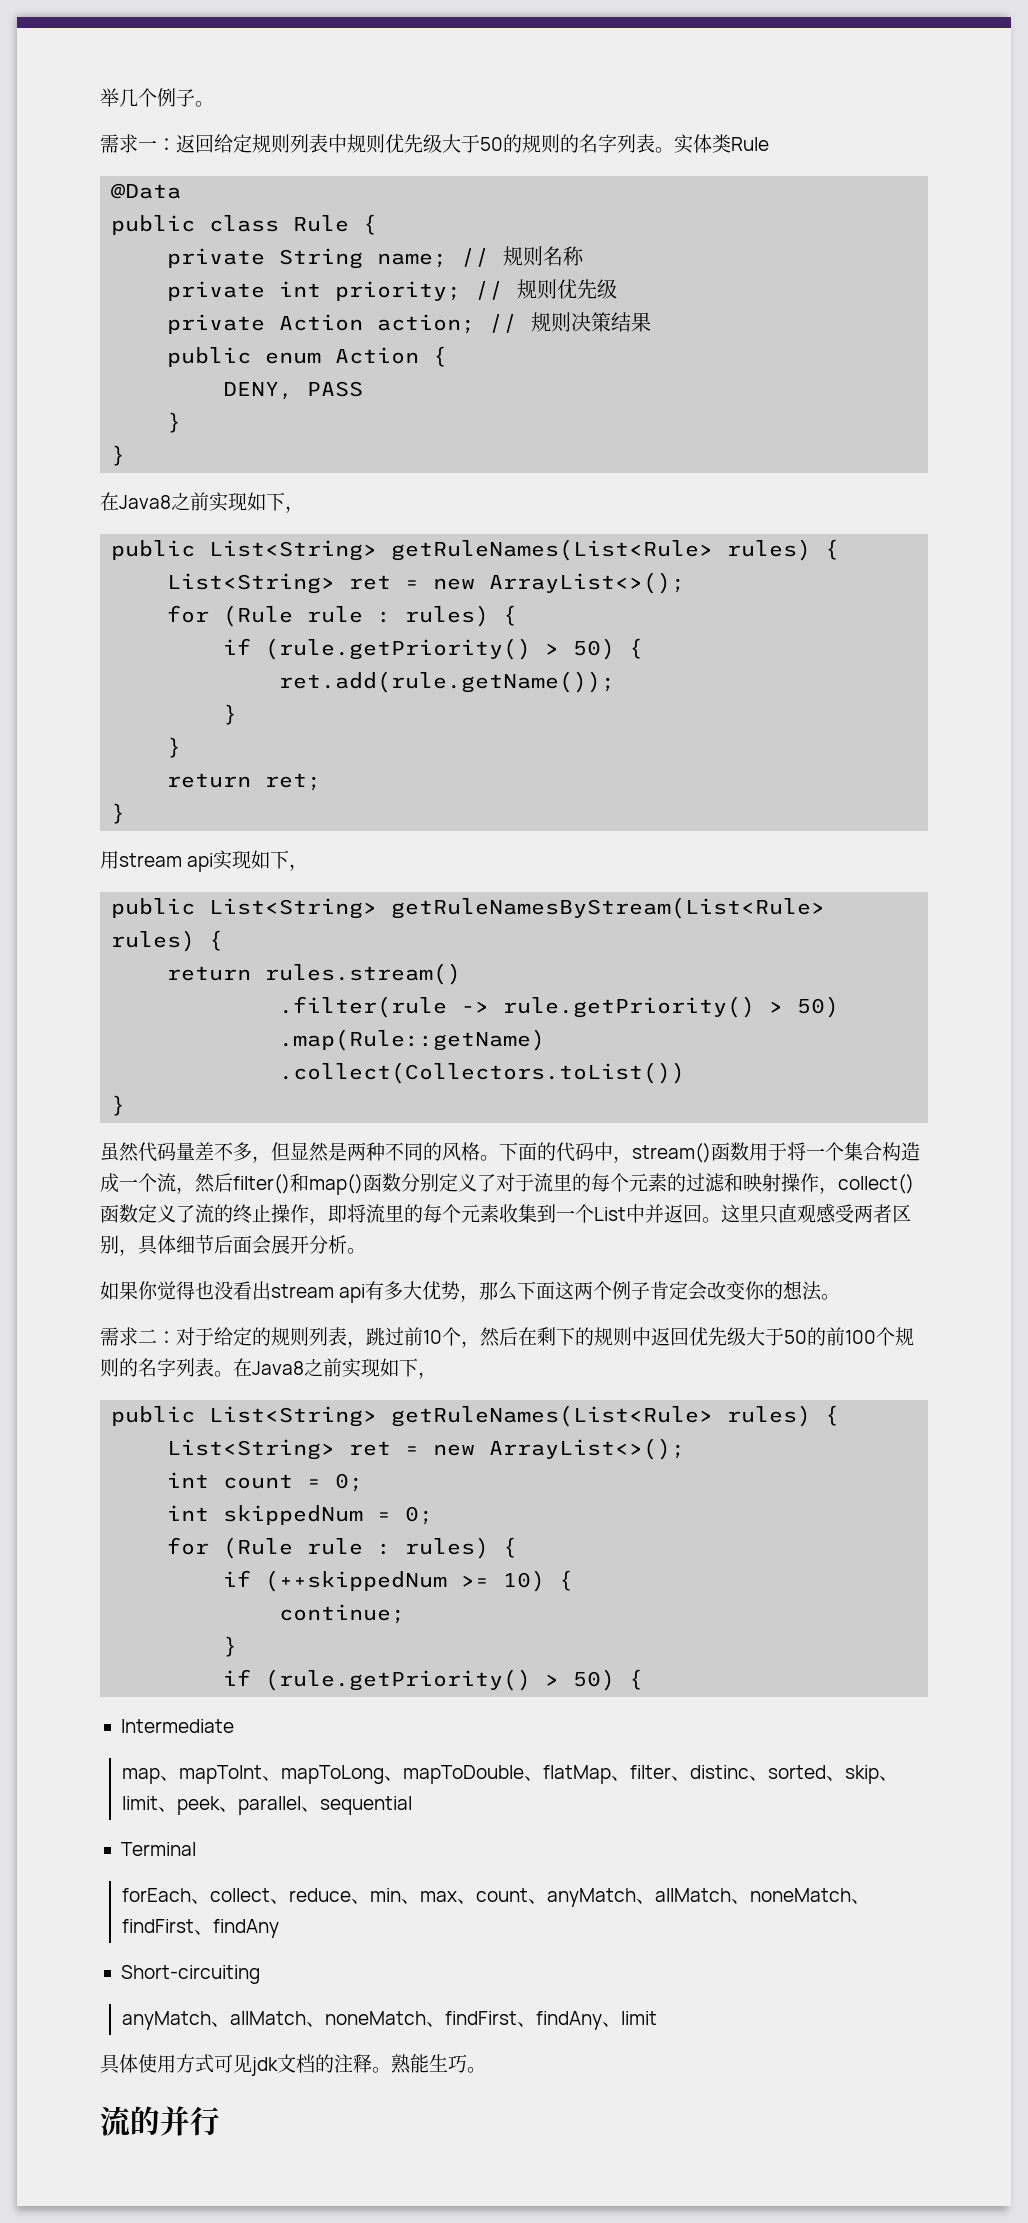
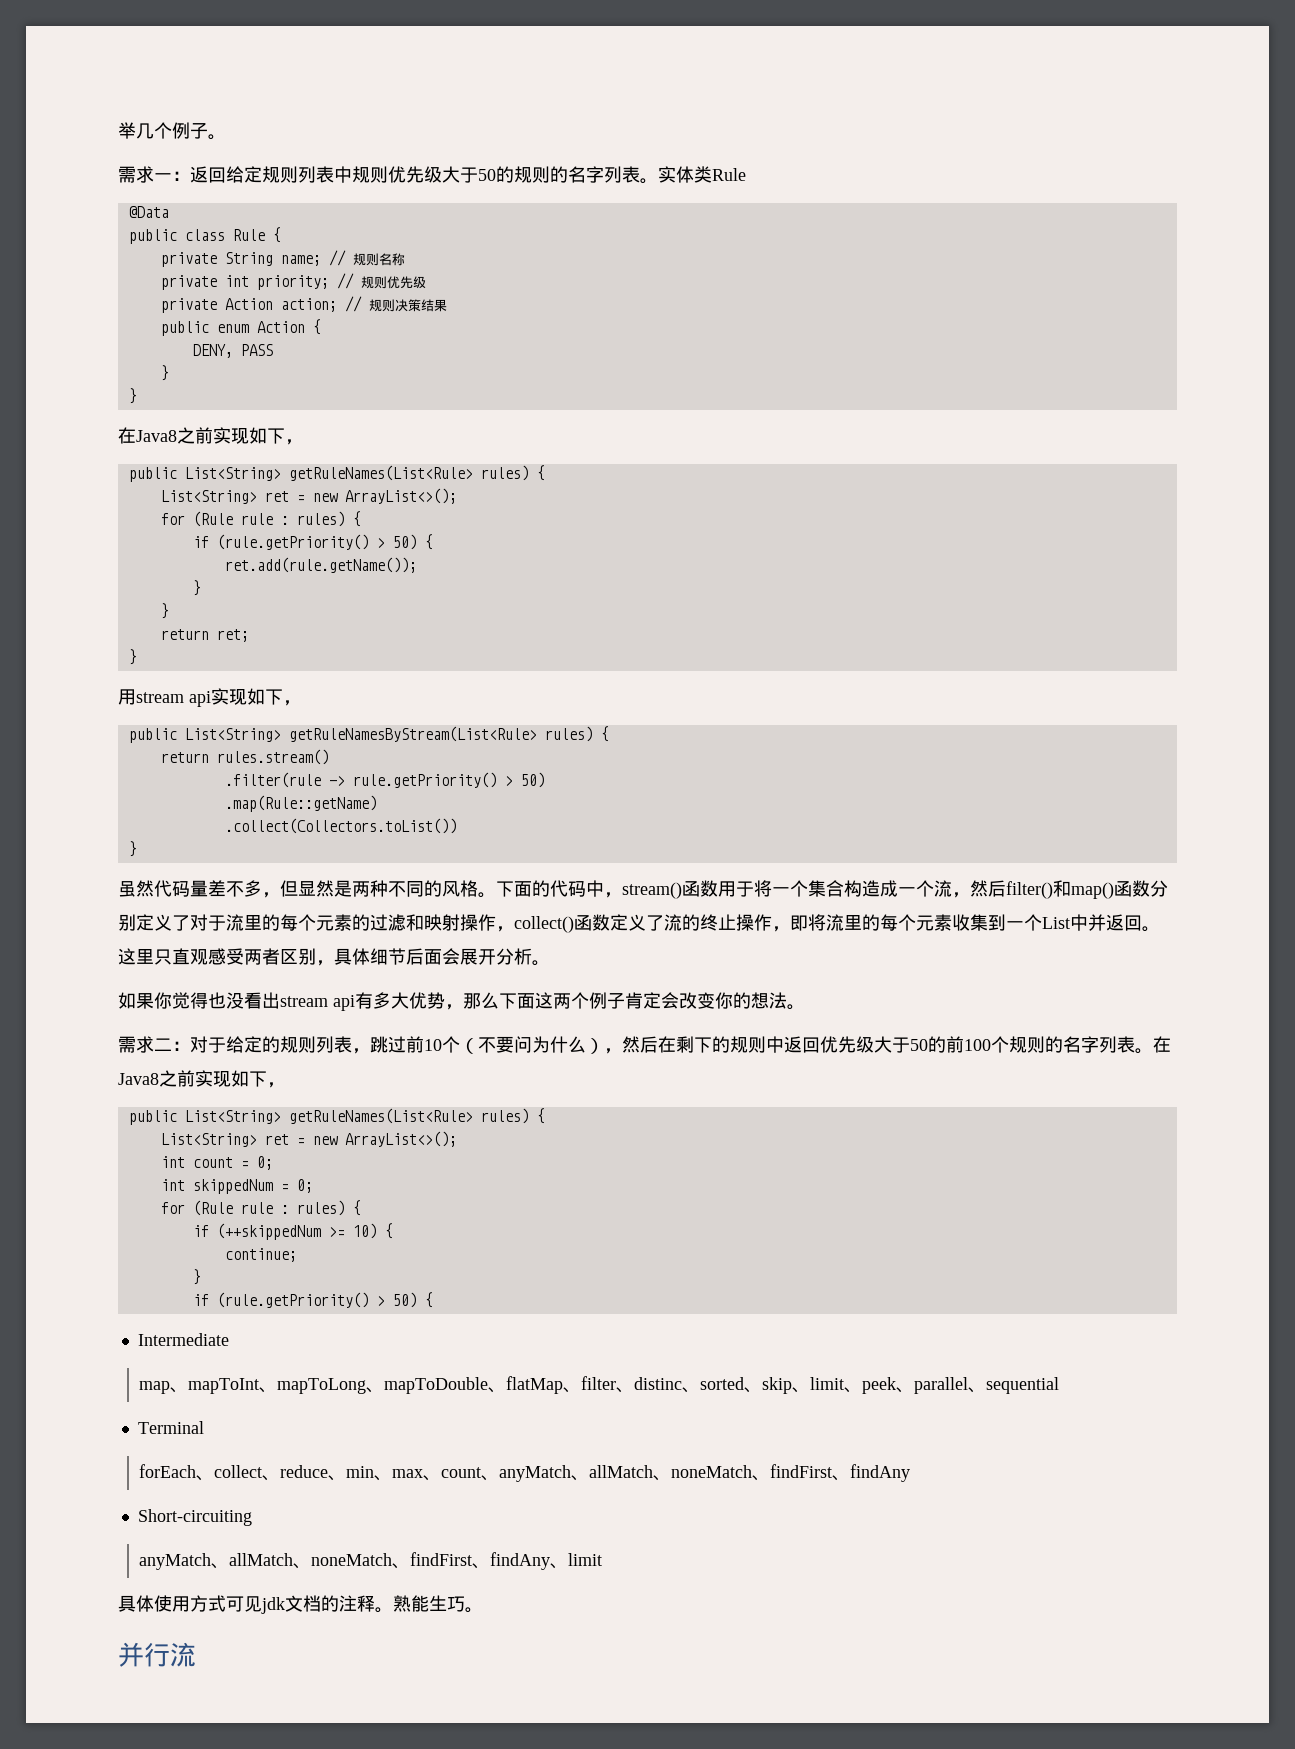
- 需求二：对于给定的规则列表，跳过前10个，然后在剩下的规则中返回优先级大于50的前100个规则的名字列表。
+ 需求二：对于给定的规则列表，跳过前10个（不要问为什么），然后在剩下的规则中返回优先级大于50的前100个规则的名字列表。
- 流的并行
+ 并行流

